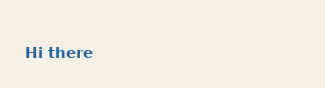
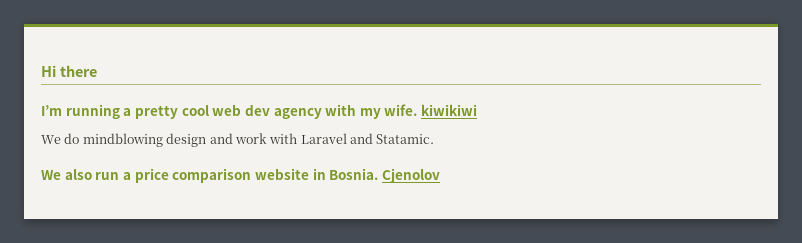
+ I’m running a pretty cool web dev agency with my wife. kiwikiwi
+ We do mindblowing design and work with Laravel and Statamic.
+ We also run a price comparison website in Bosnia. Cjenolov

